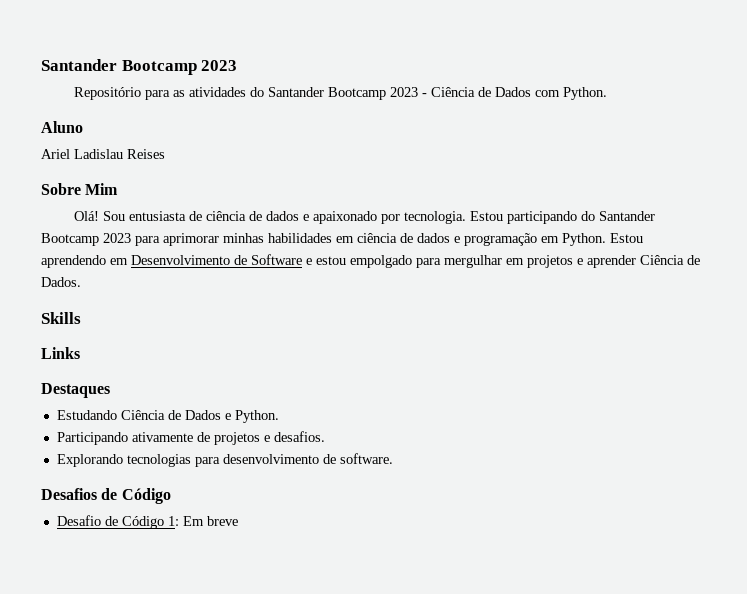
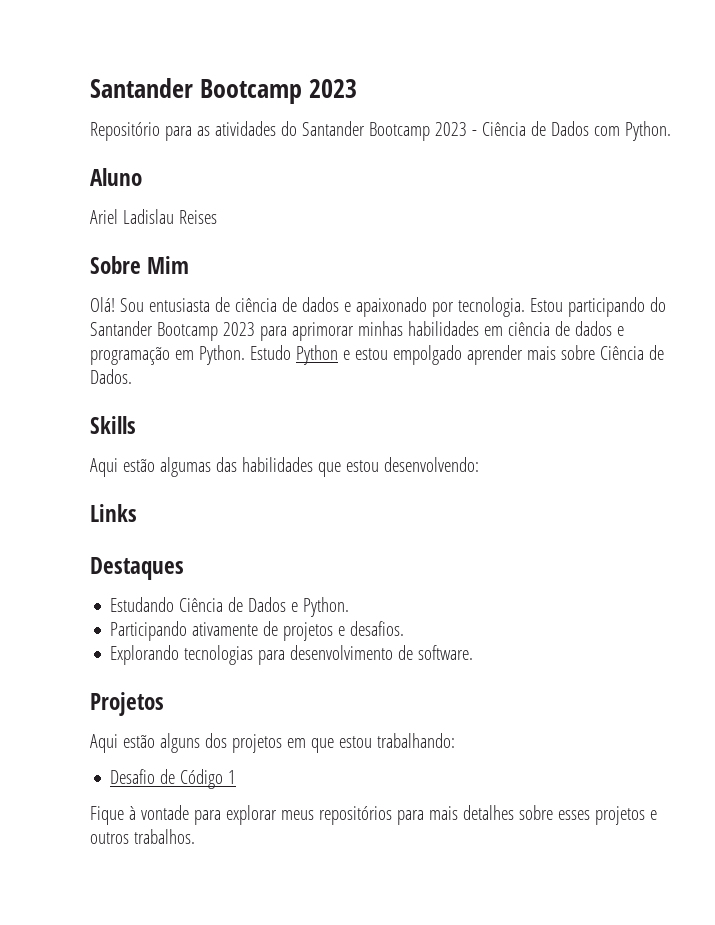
- Estou aprendendo em Desenvolvimento de Software e estou empolgado para mergulhar em projetos e aprender Ciência de Dados.
+ Estudo Python e estou empolgado aprender mais sobre Ciência de Dados.
  Skills
+ Aqui estão algumas das habilidades que estou desenvolvendo:
- Desafios de Código
- Desafio de Código 1: Em breve
+ Projetos
+ Aqui estão alguns dos projetos em que estou trabalhando:
+ Desafio de Código 1
+ Fique à vontade para explorar meus repositórios para mais detalhes sobre esses projetos e outros trabalhos.

